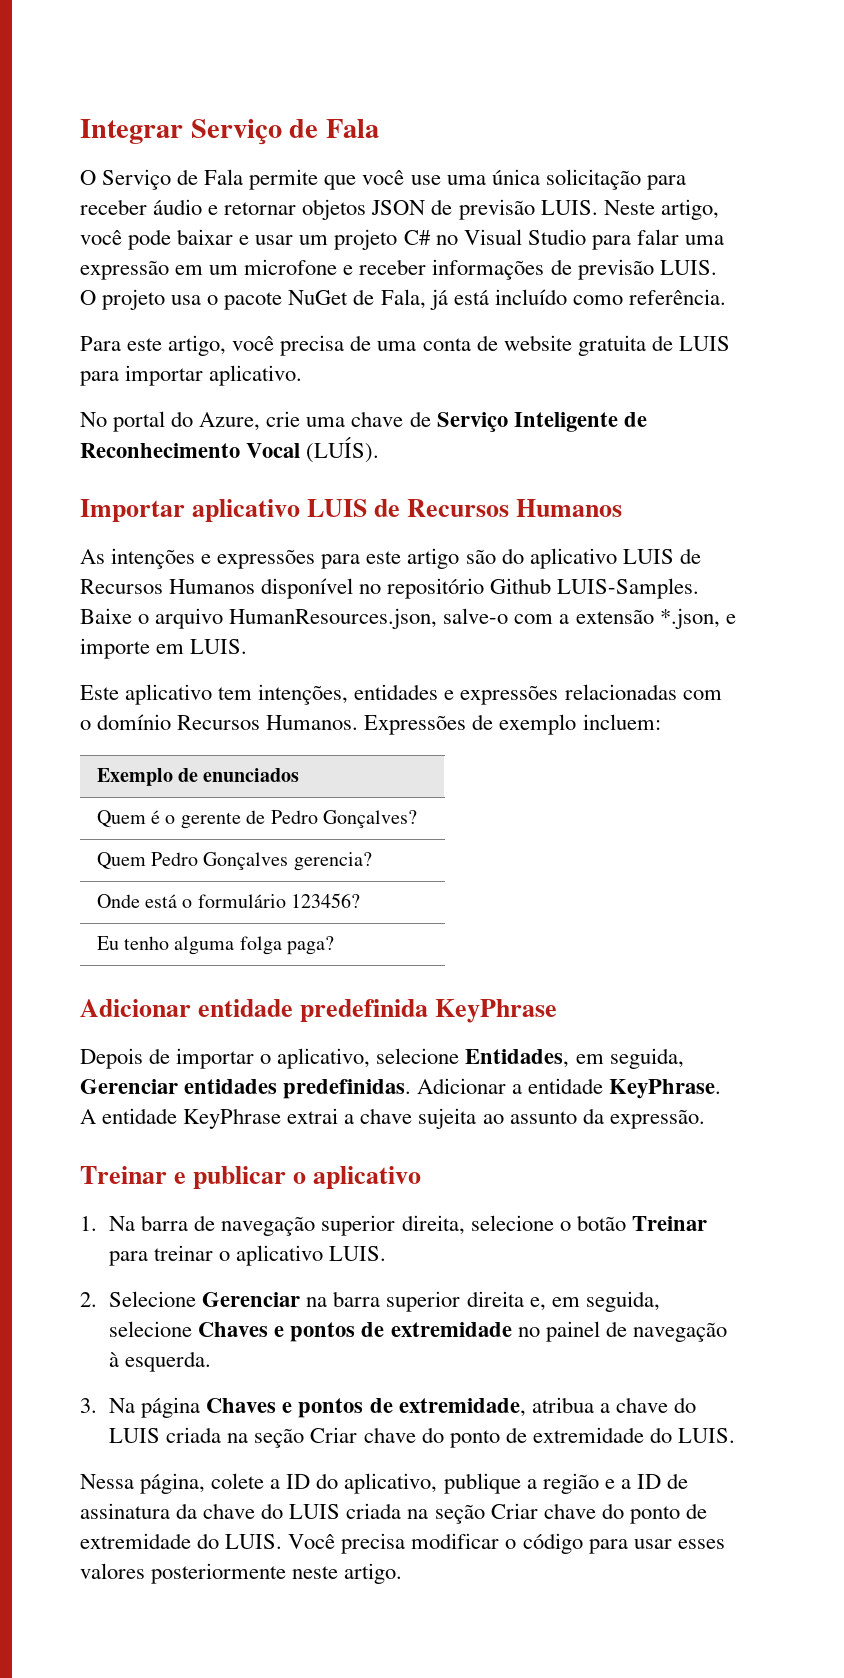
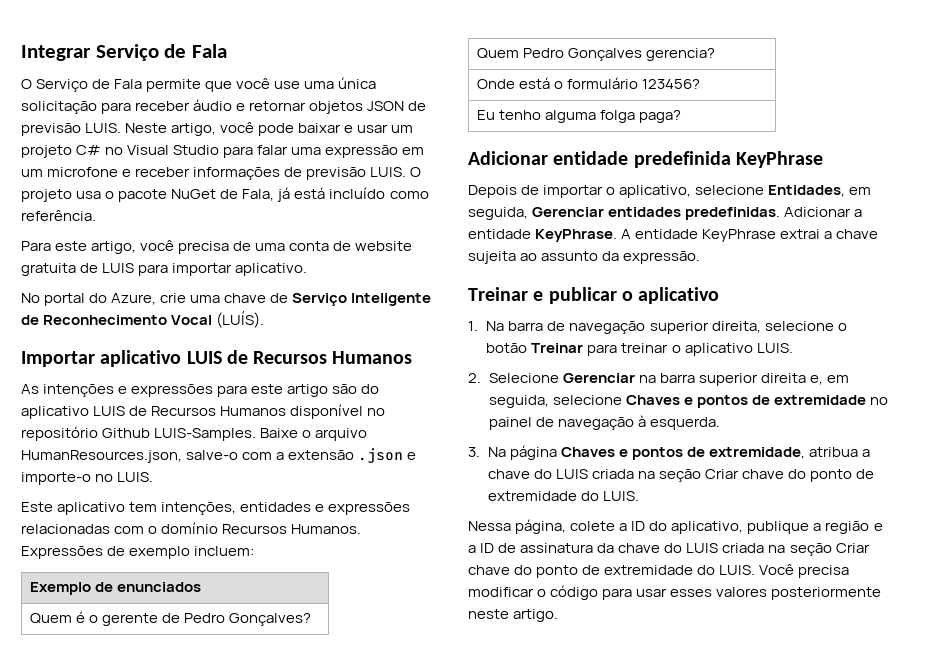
- Baixe o arquivo HumanResources.json, salve-o com a extensão *.json, e importe em LUIS.
+ Baixe o arquivo HumanResources.json, salve-o com a extensão .json e importe-o no LUIS.

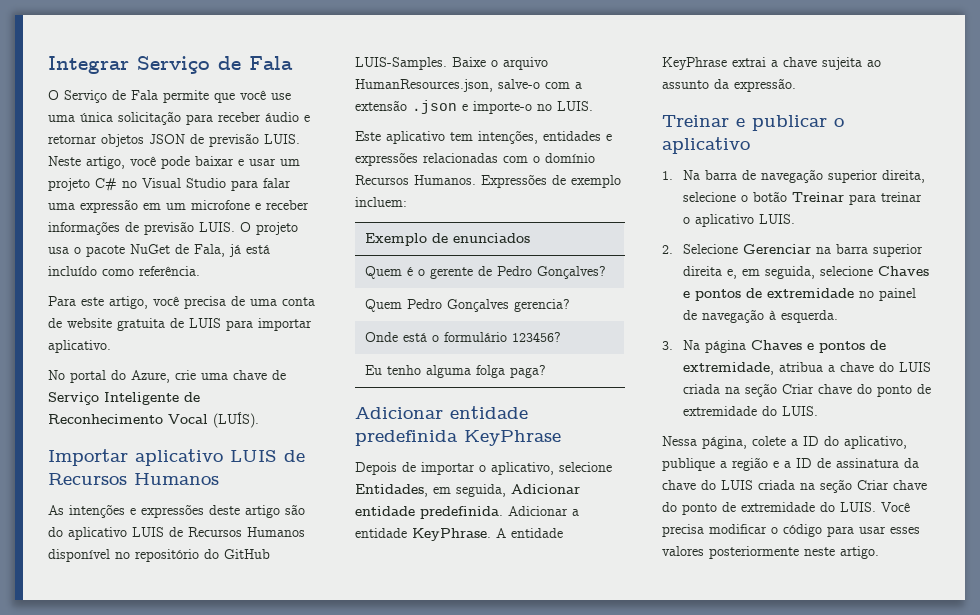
- As intenções e expressões para este artigo são do aplicativo LUIS de Recursos Humanos disponível no repositório Github LUIS-Samples.
+ As intenções e expressões deste artigo são do aplicativo LUIS de Recursos Humanos disponível no repositório do GitHub LUIS-Samples.
- Depois de importar o aplicativo, selecione Entidades, em seguida, Gerenciar entidades predefinidas.
+ Depois de importar o aplicativo, selecione Entidades, em seguida, Adicionar entidade predefinida.

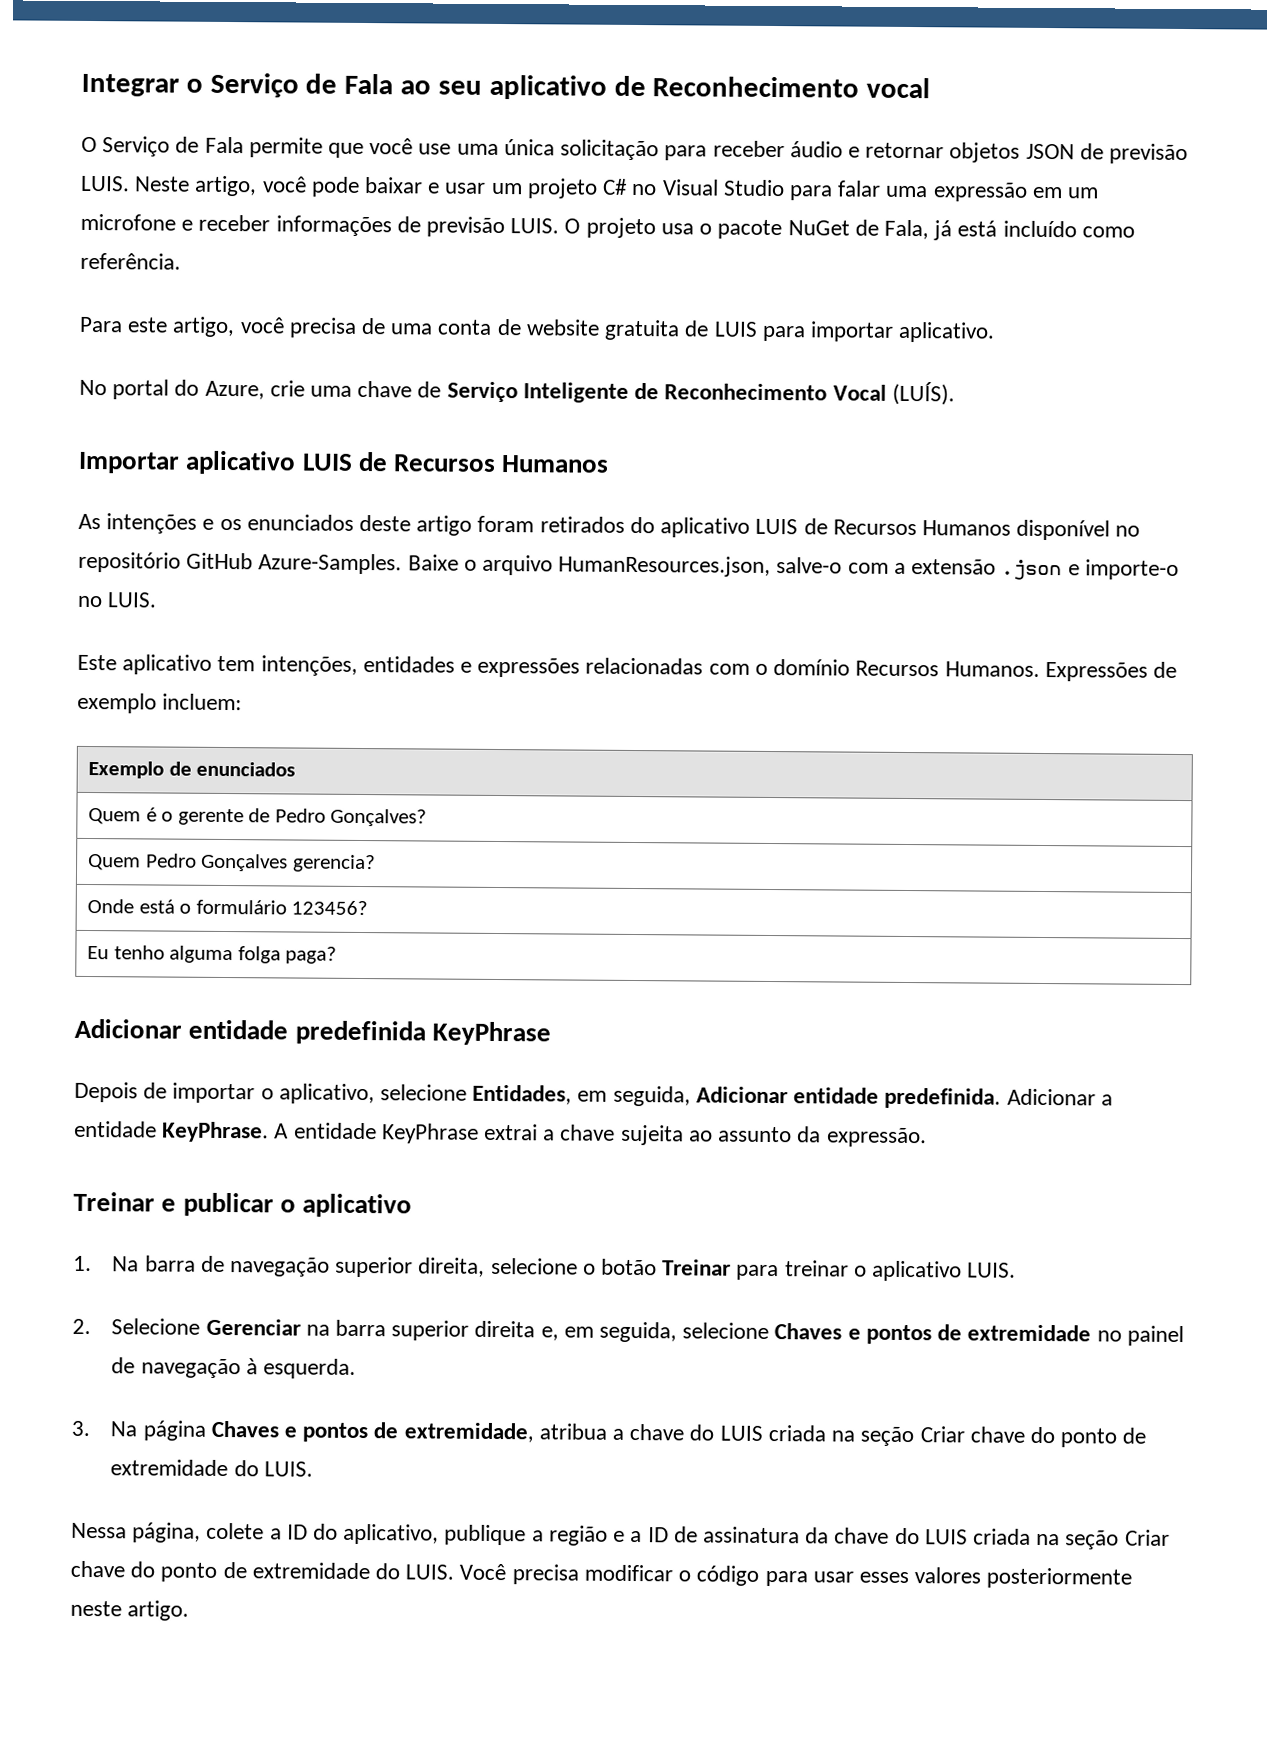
- Integrar Serviço de Fala
+ Integrar o Serviço de Fala ao seu aplicativo de Reconhecimento vocal
- As intenções e expressões deste artigo são do aplicativo LUIS de Recursos Humanos disponível no repositório do GitHub LUIS-Samples.
+ As intenções e os enunciados deste artigo foram retirados do aplicativo LUIS de Recursos Humanos disponível no repositório GitHub Azure-Samples.

